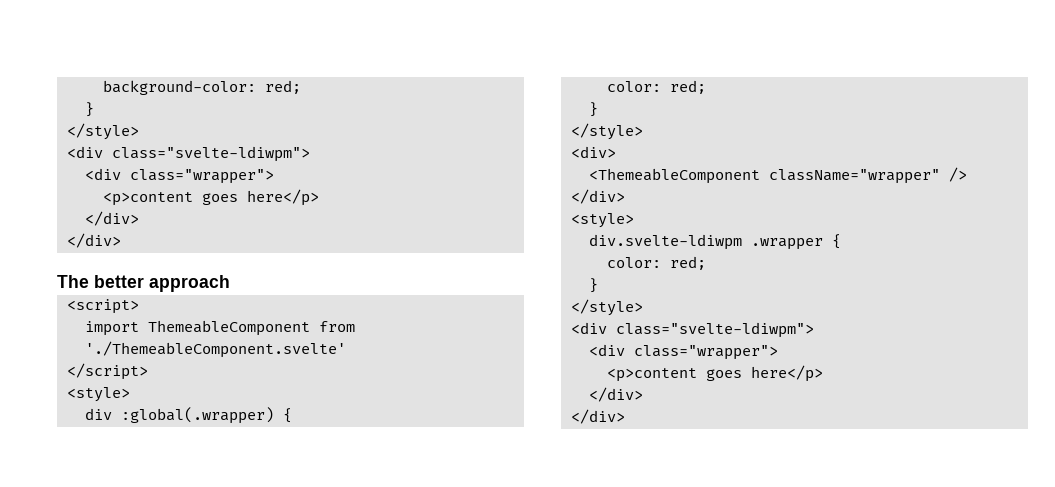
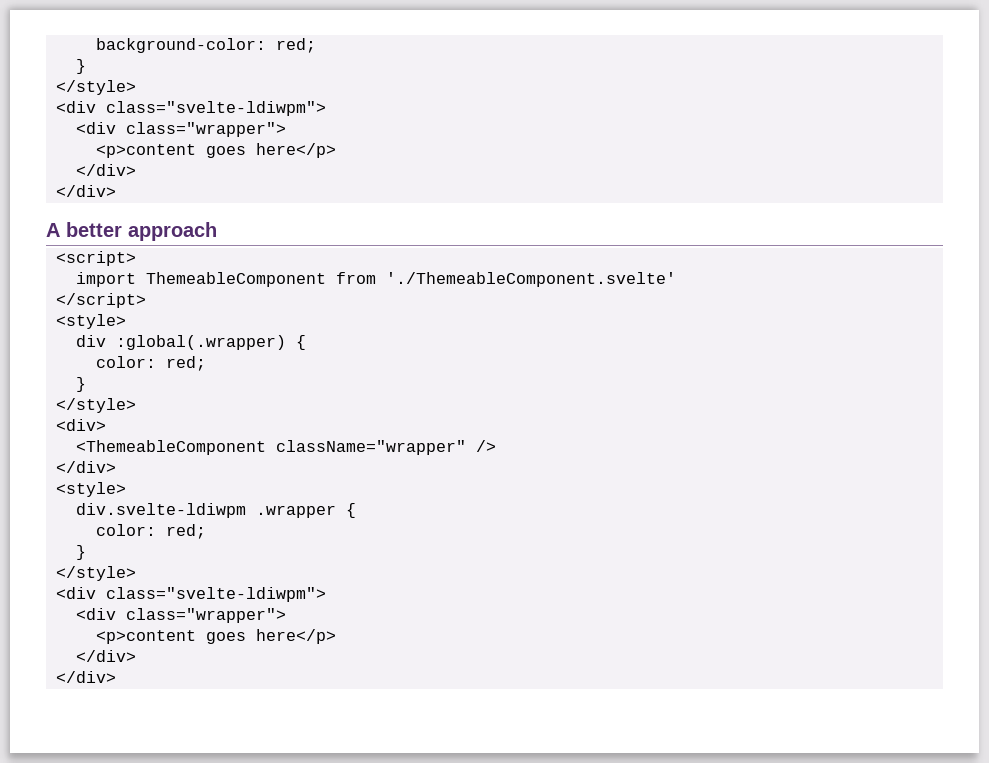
- The better approach
+ A better approach

